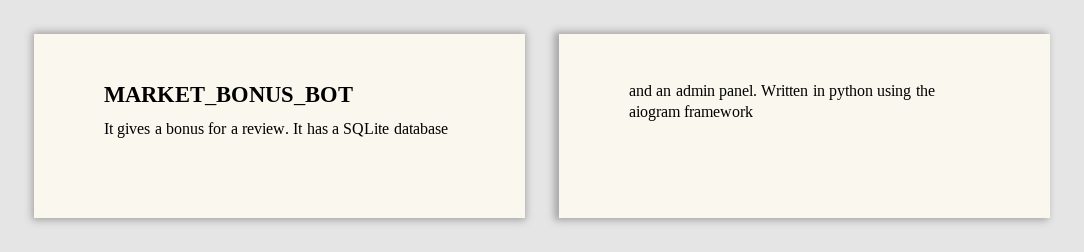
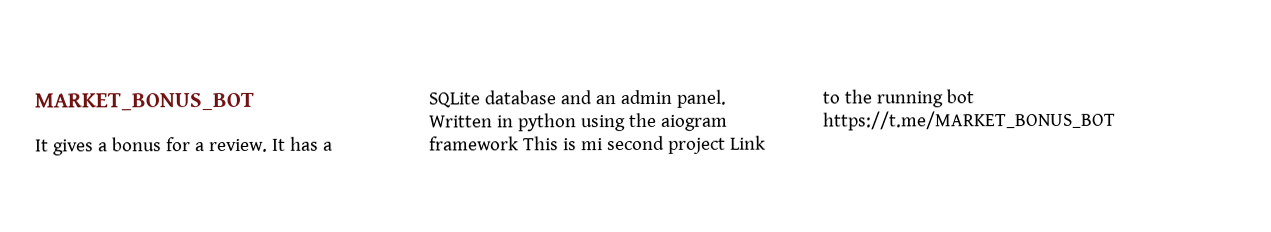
- Written in python using the aiogram framework
+ Written in python using the aiogram framework This is mi second project Link to the running bot https://t.me/MARKET_BONUS_BOT

